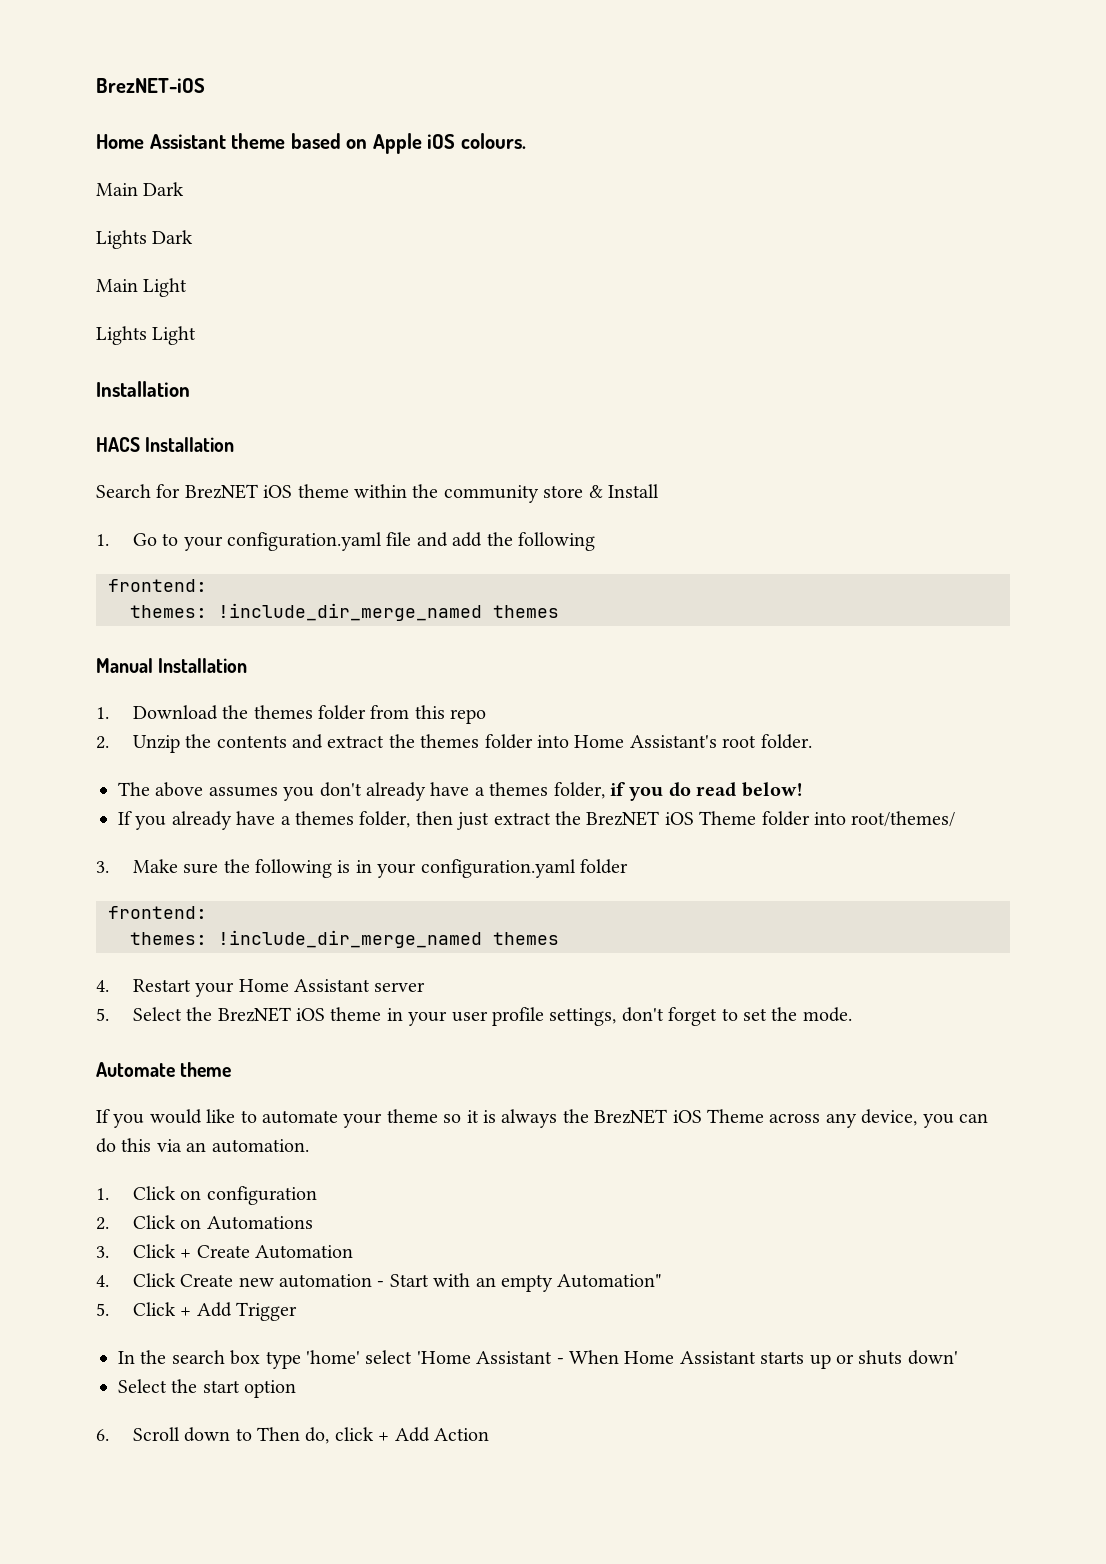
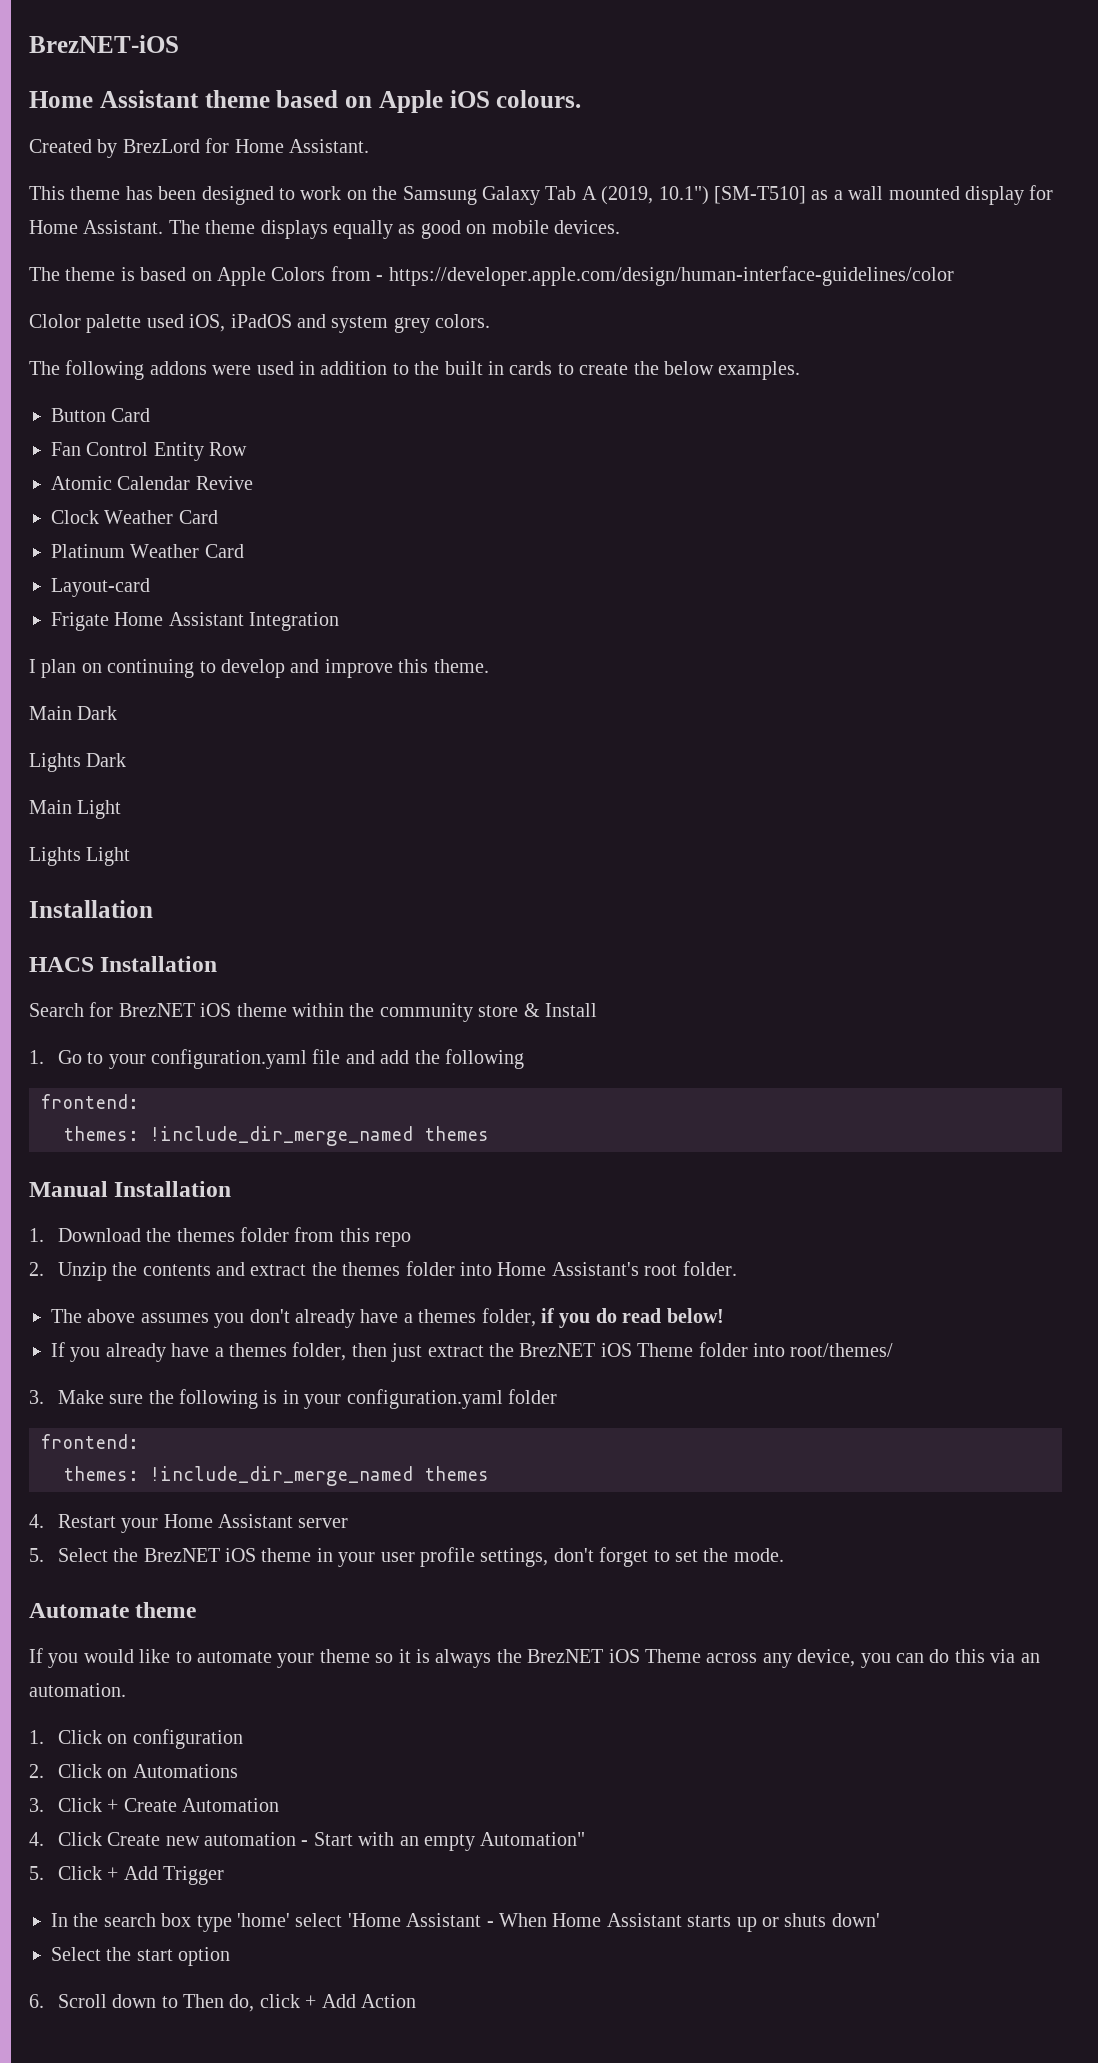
+ Created by BrezLord for Home Assistant.
+ This theme has been designed to work on the Samsung Galaxy Tab A (2019, 10.1") [SM-T510] as a wall mounted display for Home Assistant. The theme displays equally as good on mobile devices.
+ The theme is based on Apple Colors from - https://developer.apple.com/design/human-interface-guidelines/color
+ Clolor palette used iOS, iPadOS and system grey colors.
+ The following addons were used in addition to the built in cards to create the below examples.
+ Button Card
+ Fan Control Entity Row
+ Atomic Calendar Revive
+ Clock Weather Card
+ Platinum Weather Card
+ Layout-card
+ Frigate Home Assistant Integration
+ I plan on continuing to develop and improve this theme.

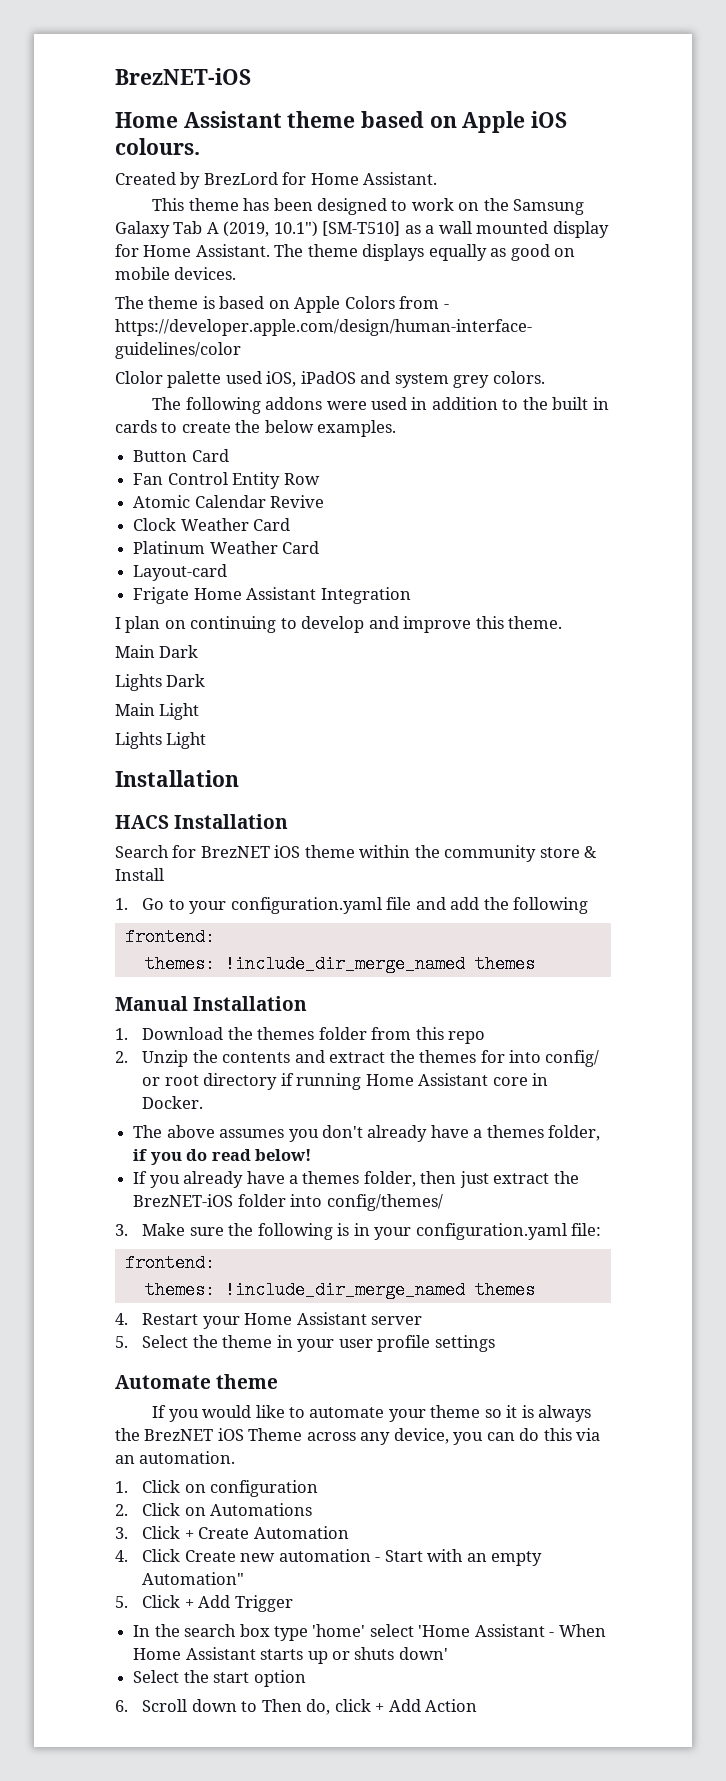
- 2. Unzip the contents and extract the themes folder into Home Assistant's root folder.
+ 2. Unzip the contents and extract the themes for into config/ or root directory if running Home Assistant core in Docker.
- If you already have a themes folder, then just extract the BrezNET iOS Theme folder into root/themes/
+ If you already have a themes folder, then just extract the BrezNET-iOS folder into config/themes/
- 3. Make sure the following is in your configuration.yaml folder
+ 3. Make sure the following is in your configuration.yaml file:
- 5. Select the BrezNET iOS theme in your user profile settings, don't forget to set the mode.
+ 5. Select the theme in your user profile settings

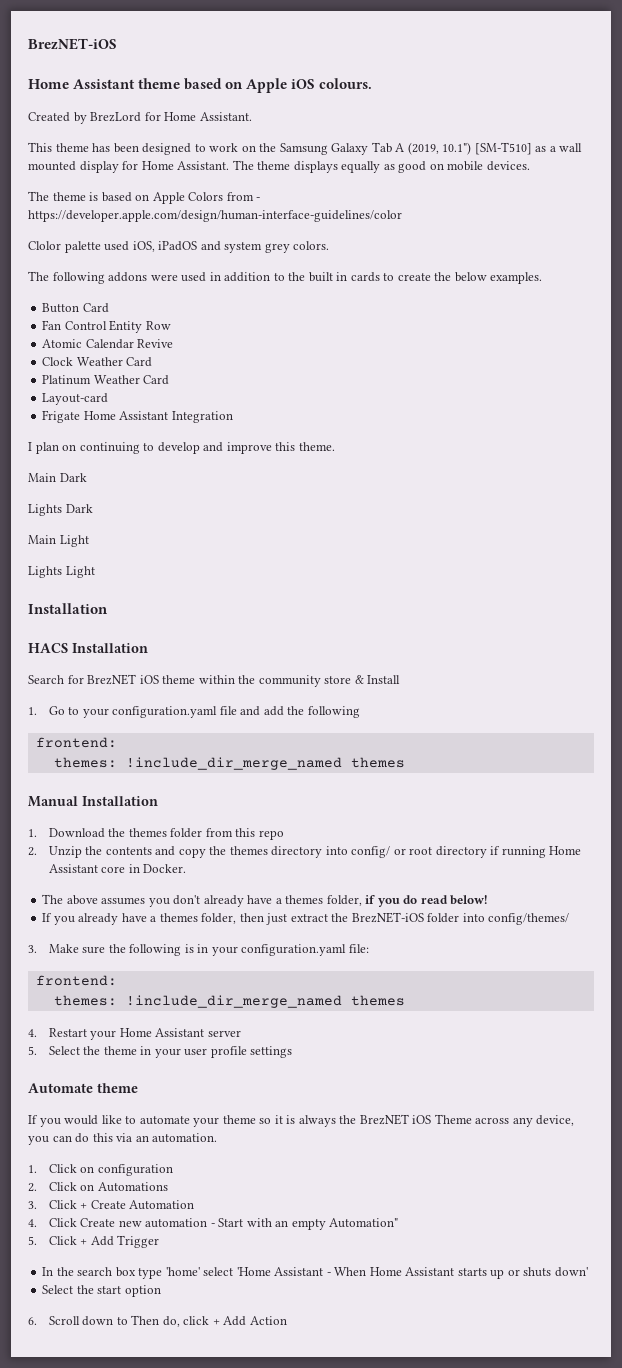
- 2. Unzip the contents and extract the themes for into config/ or root directory if running Home Assistant core in Docker.
+ 2. Unzip the contents and copy the themes directory into config/ or root directory if running Home Assistant core in Docker.

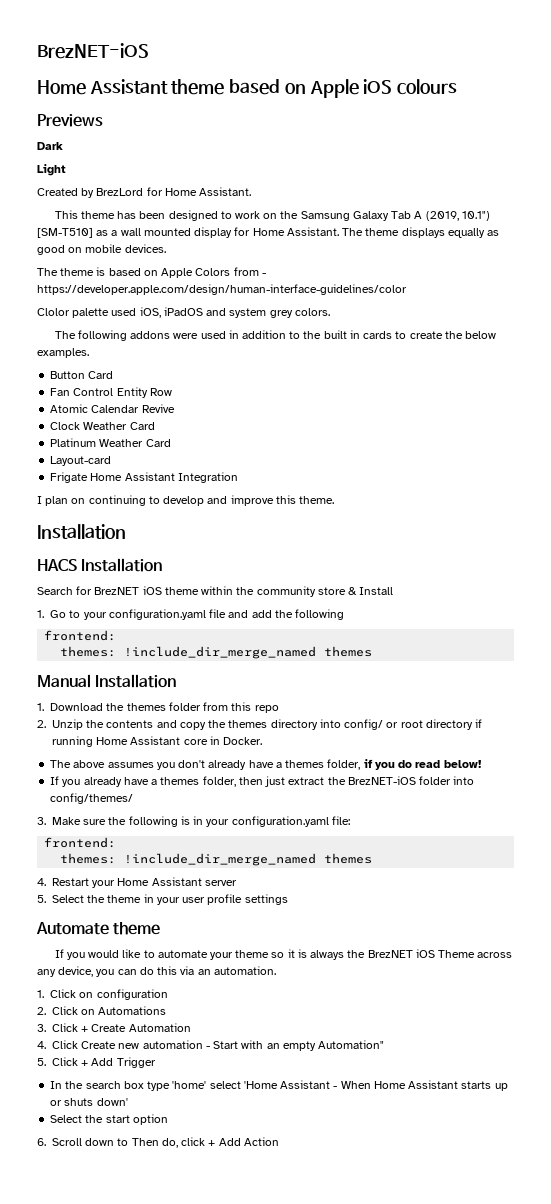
- Home Assistant theme based on Apple iOS colours.
+ Home Assistant theme based on Apple iOS colours
+ Previews
+ Dark
+ Light
- Main Dark
- Lights Dark
- Main Light
- Lights Light

